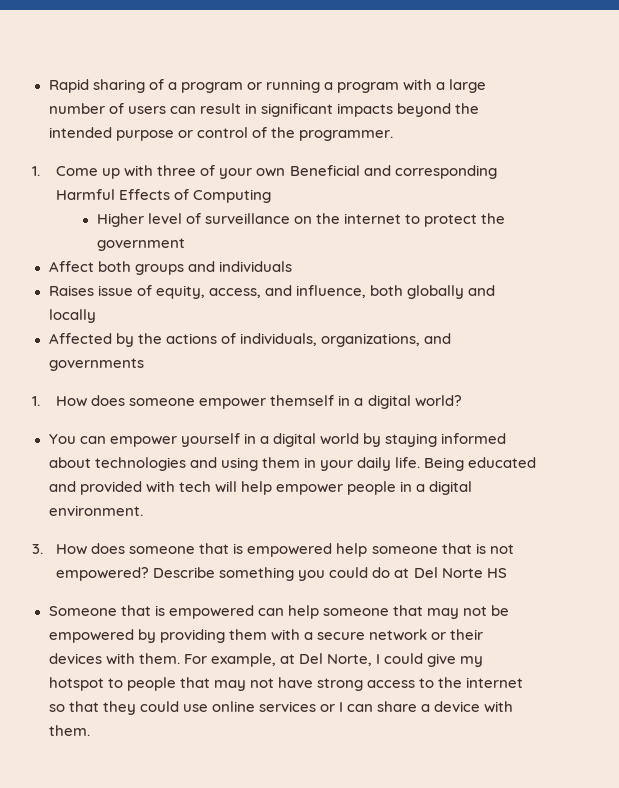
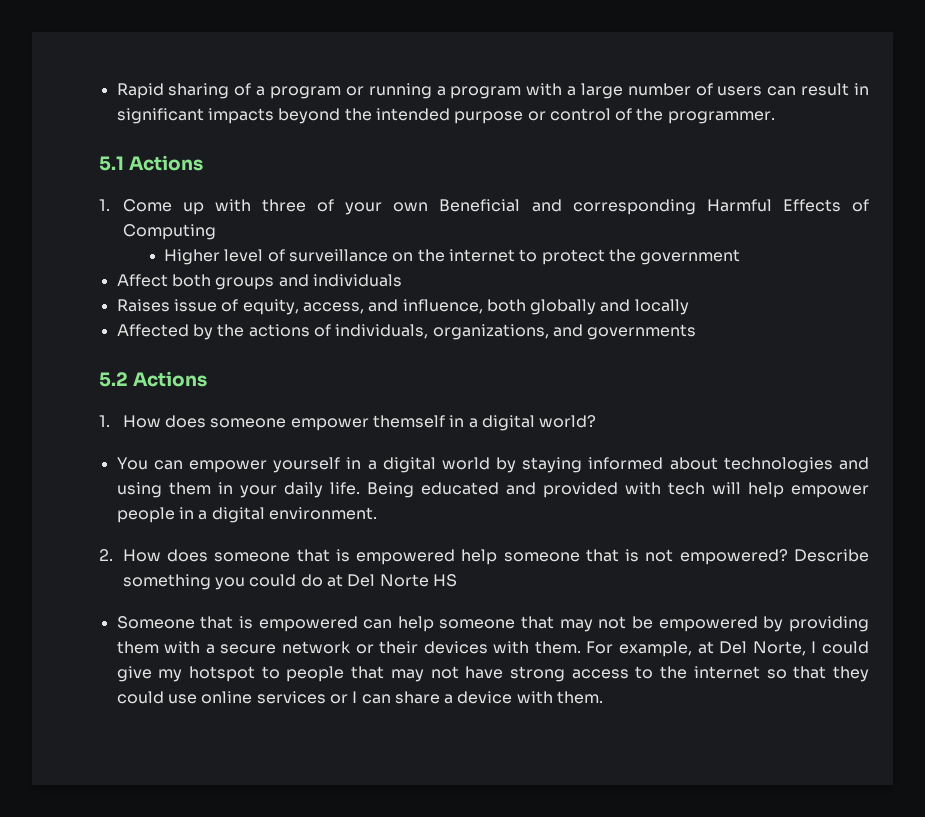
+ 5.1 Actions
+ 5.2 Actions
- 3. How does someone that is empowered help someone that is not empowered?
+ 2. How does someone that is empowered help someone that is not empowered?

